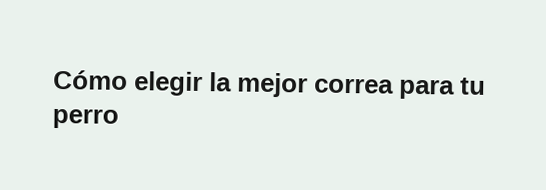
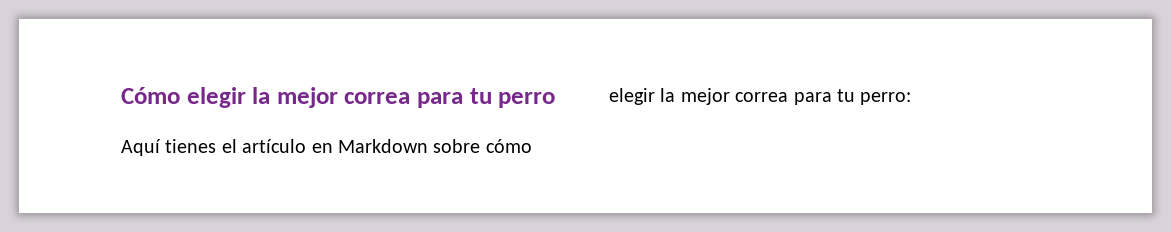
+ Aquí tienes el artículo en Markdown sobre cómo elegir la mejor correa para tu perro:

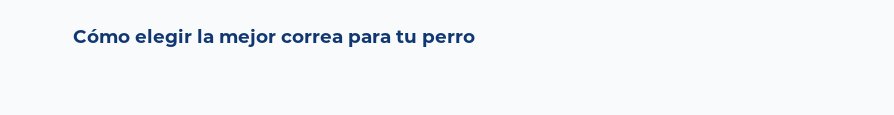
- Aquí tienes el artículo en Markdown sobre cómo elegir la mejor correa para tu perro:

